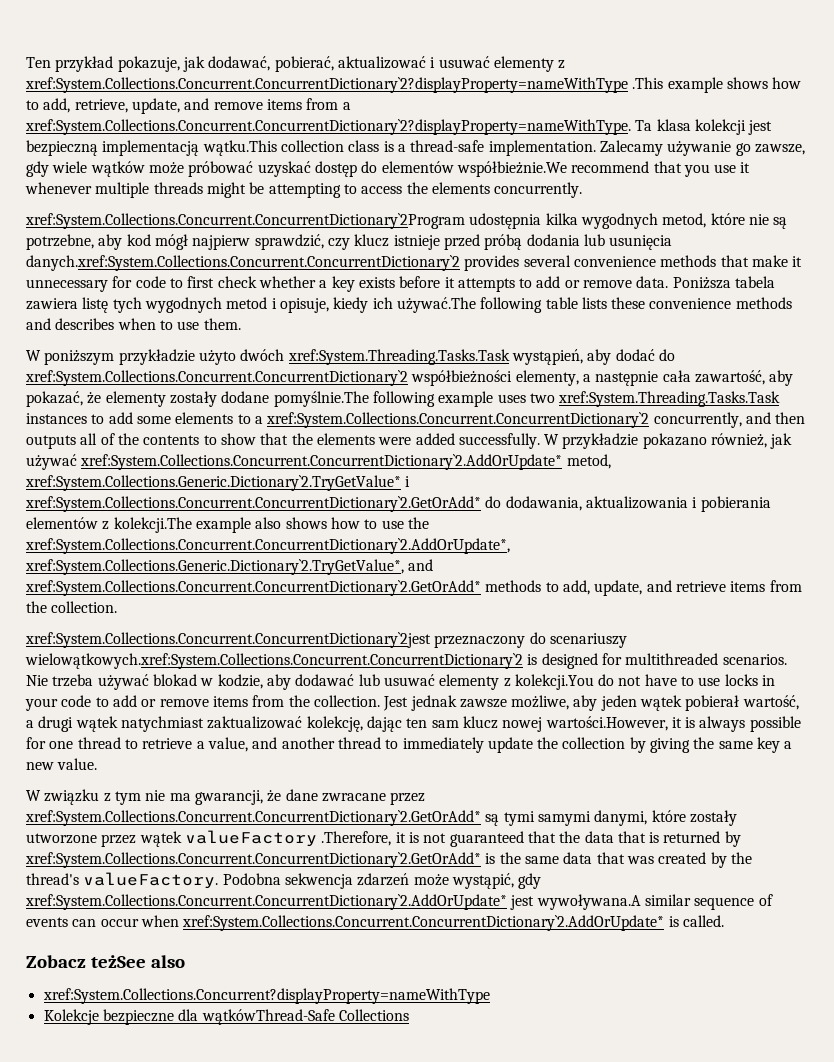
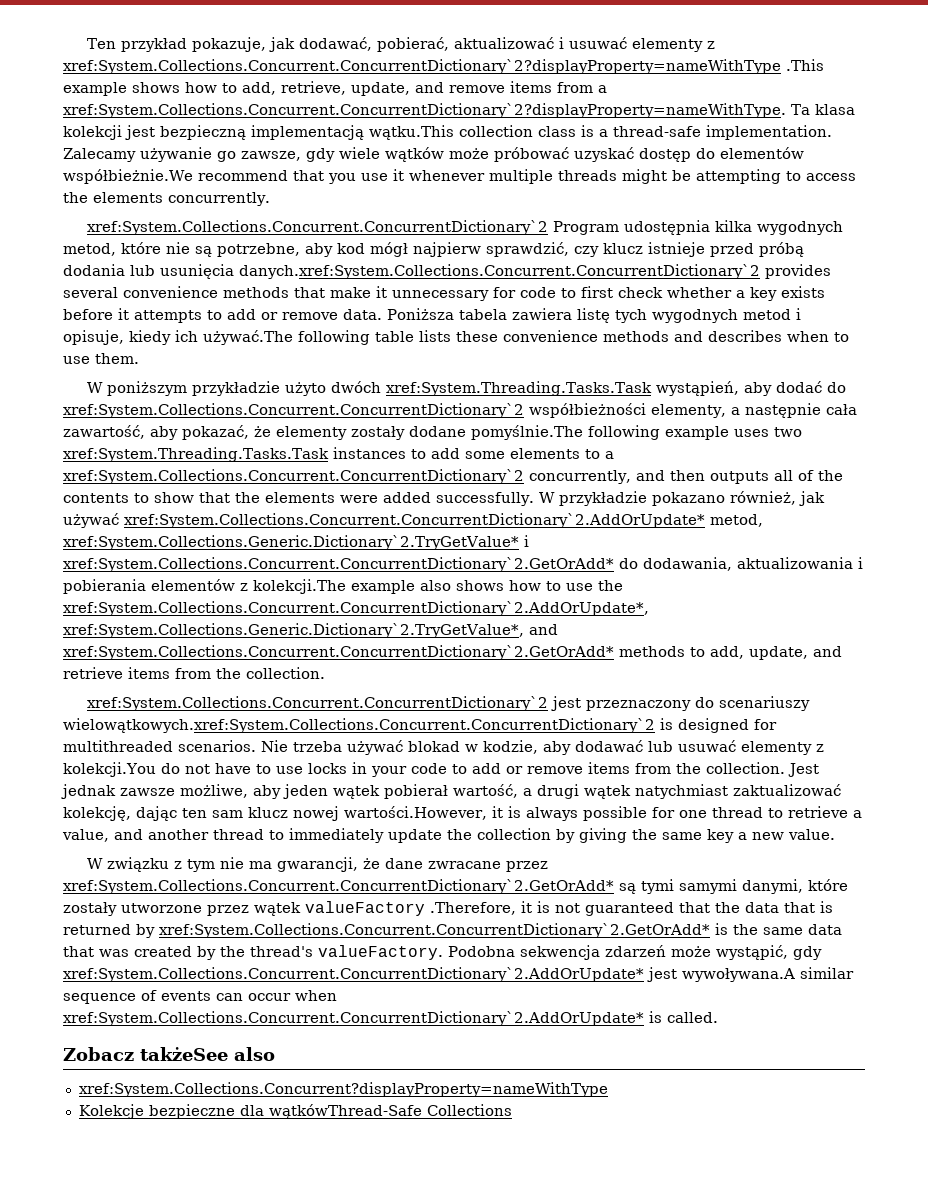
- xref:System.Collections.Concurrent.ConcurrentDictionary`2Program udostępnia kilka wygodnych metod, które nie są potrzebne, aby kod mógł najpierw sprawdzić, czy klucz istnieje przed próbą dodania lub usunięcia danych.xref:System.Collections.Concurrent.ConcurrentDictionary`2 provides several convenience methods that make it unnecessary for code to first check whether a key exists before it attempts to add or remove data.
+ xref:System.Collections.Concurrent.ConcurrentDictionary`2 Program udostępnia kilka wygodnych metod, które nie są potrzebne, aby kod mógł najpierw sprawdzić, czy klucz istnieje przed próbą dodania lub usunięcia danych.xref:System.Collections.Concurrent.ConcurrentDictionary`2 provides several convenience methods that make it unnecessary for code to first check whether a key exists before it attempts to add or remove data.
- xref:System.Collections.Concurrent.ConcurrentDictionary`2jest przeznaczony do scenariuszy wielowątkowych.xref:System.Collections.Concurrent.ConcurrentDictionary`2 is designed for multithreaded scenarios.
+ xref:System.Collections.Concurrent.ConcurrentDictionary`2 jest przeznaczony do scenariuszy wielowątkowych.xref:System.Collections.Concurrent.ConcurrentDictionary`2 is designed for multithreaded scenarios.
- Zobacz teżSee also
+ Zobacz takżeSee also

